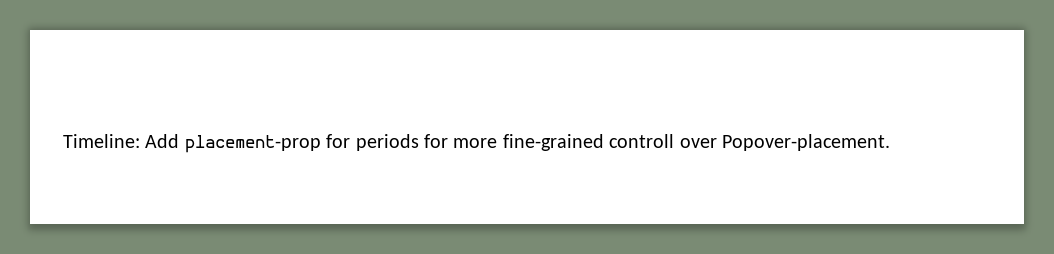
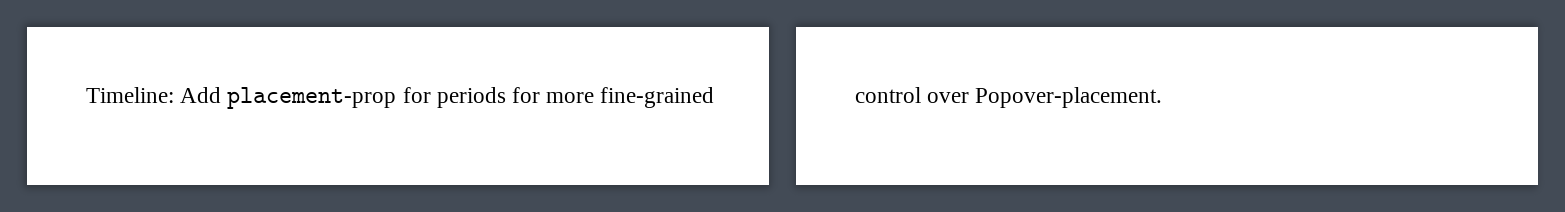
- Timeline: Add placement-prop for periods for more fine-grained controll over Popover-placement.
+ Timeline: Add placement-prop for periods for more fine-grained control over Popover-placement.

